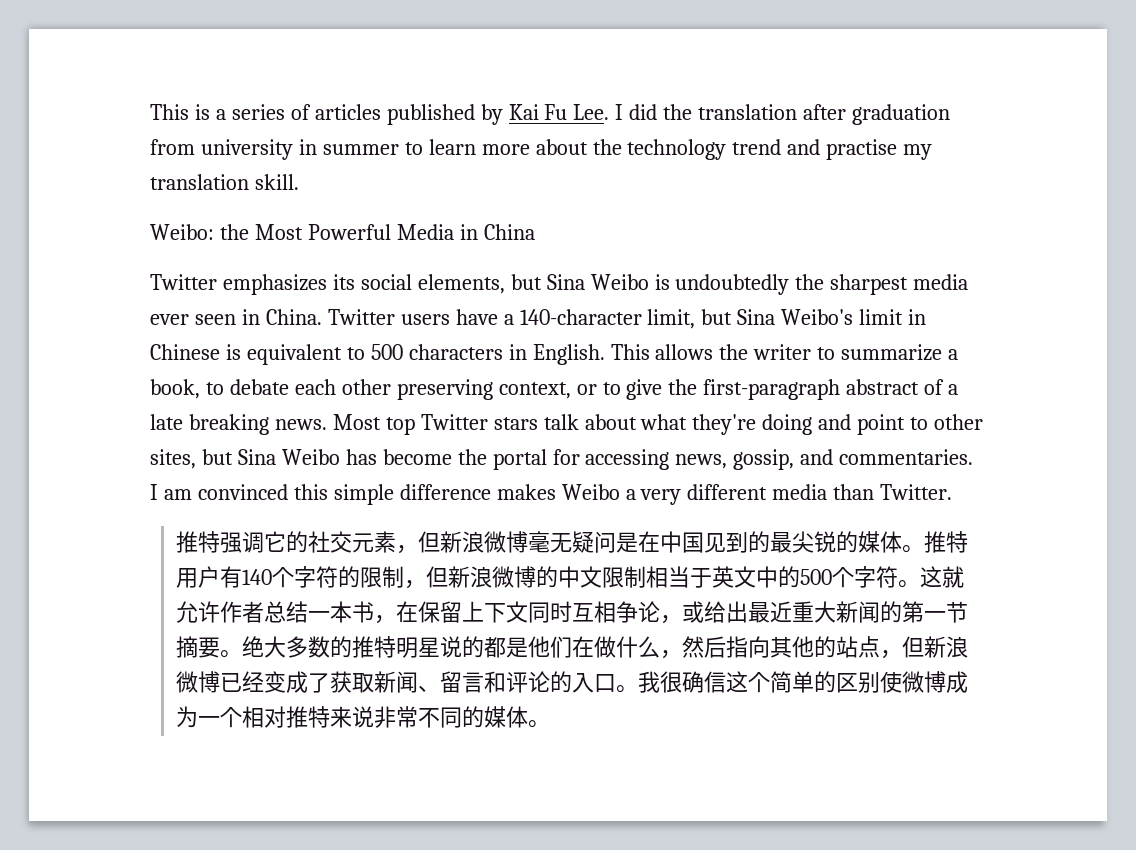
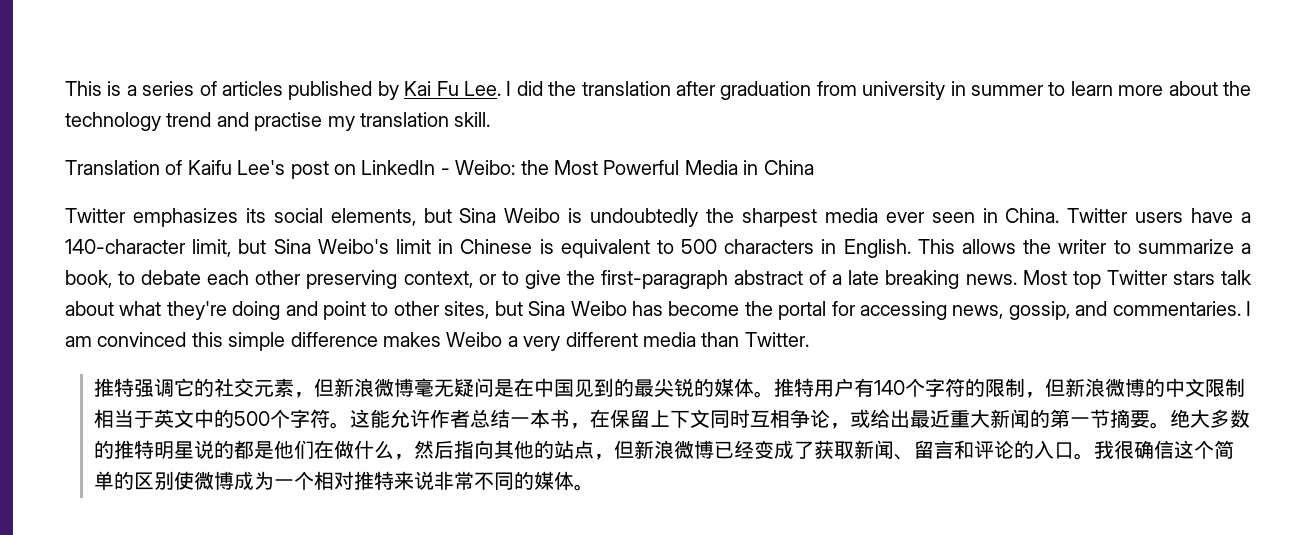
- Weibo: the Most Powerful Media in China
+ Translation of Kaifu Lee's post on LinkedIn - Weibo: the Most Powerful Media in China
- 这就允许作者总结一本书，在保留上下文同时互相争论，或给出最近重大新闻的第一节摘要。
+ 这能允许作者总结一本书，在保留上下文同时互相争论，或给出最近重大新闻的第一节摘要。

